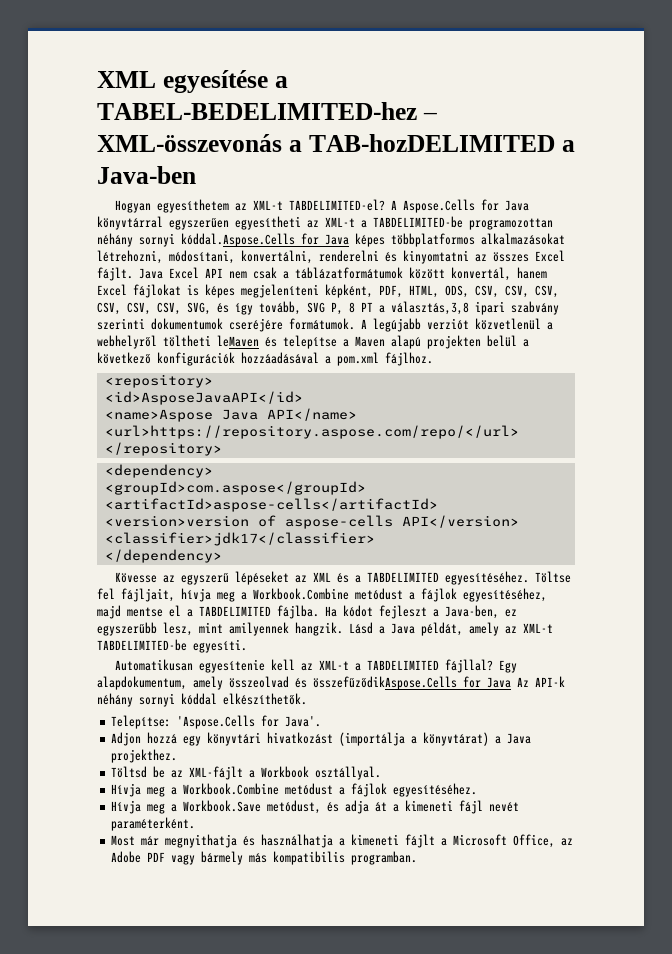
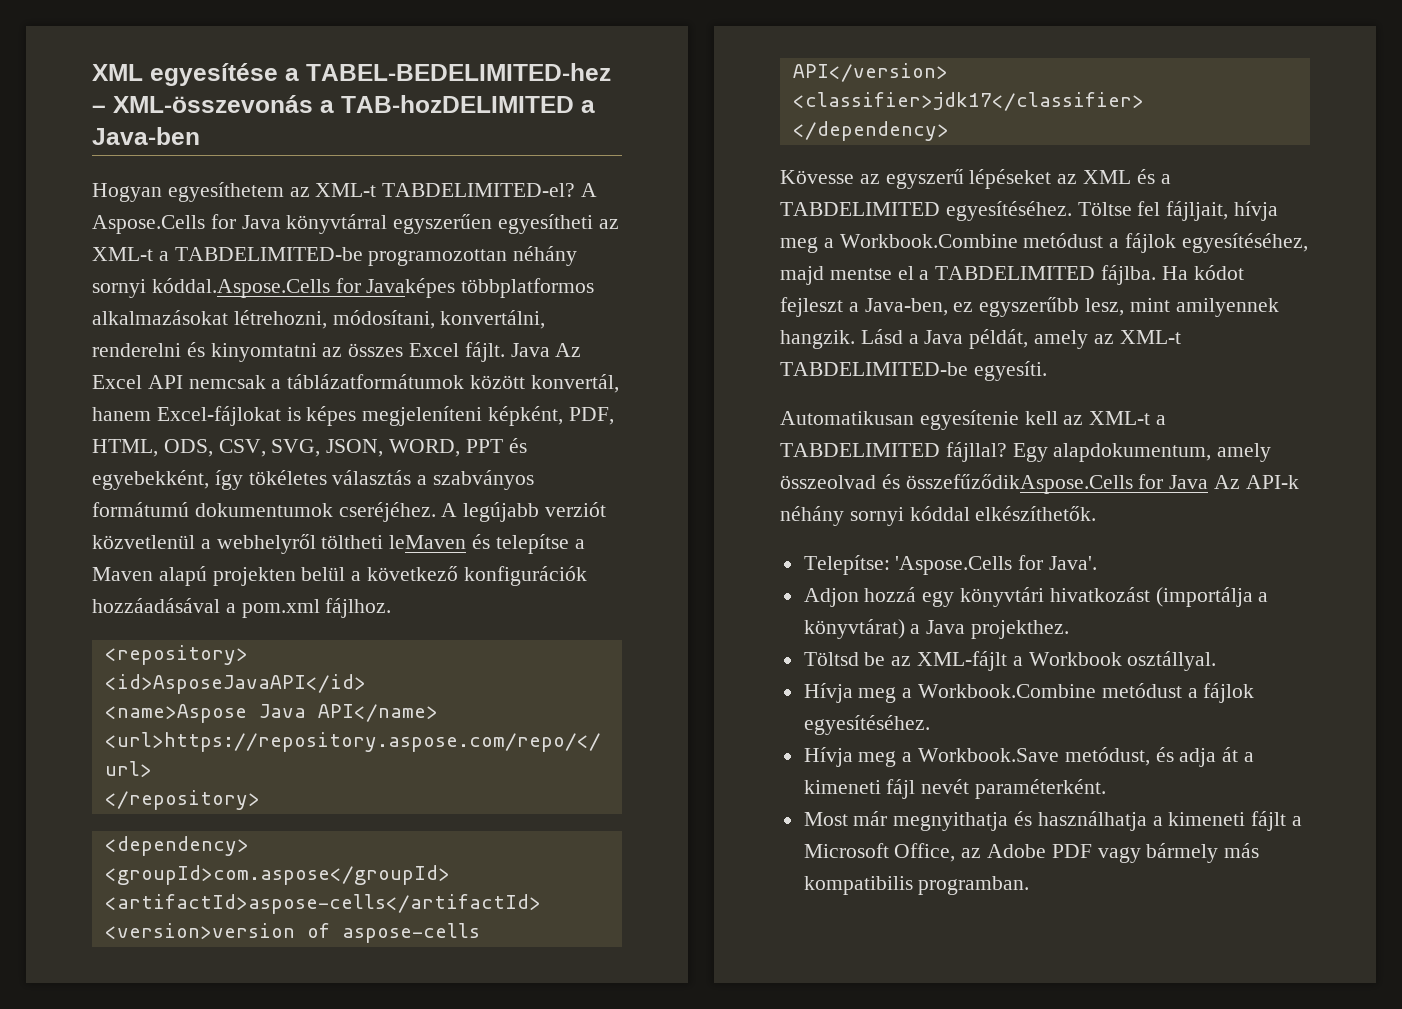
- A Aspose.Cells for Java könyvtárral egyszerűen egyesítheti az XML-t a TABDELIMITED-be programozottan néhány sornyi kóddal.Aspose.Cells for Java képes többplatformos alkalmazásokat létrehozni, módosítani, konvertálni, renderelni és kinyomtatni az összes Excel fájlt.
+ A Aspose.Cells for Java könyvtárral egyszerűen egyesítheti az XML-t a TABDELIMITED-be programozottan néhány sornyi kóddal.Aspose.Cells for Javaképes többplatformos alkalmazásokat létrehozni, módosítani, konvertálni, renderelni és kinyomtatni az összes Excel fájlt.
- Java Excel API nem csak a táblázatformátumok között konvertál, hanem Excel fájlokat is képes megjeleníteni képként, PDF, HTML, ODS, CSV, CSV, CSV, CSV, CSV, CSV, SVG, és így tovább, SVG P, 8 PT a választás,3,8 ipari szabvány szerinti dokumentumok cseréjére formátumok.
+ Java Az Excel API nemcsak a táblázatformátumok között konvertál, hanem Excel-fájlokat is képes megjeleníteni képként, PDF, HTML, ODS, CSV, SVG, JSON, WORD, PPT és egyebekként, így tökéletes választás a szabványos formátumú dokumentumok cseréjéhez.

